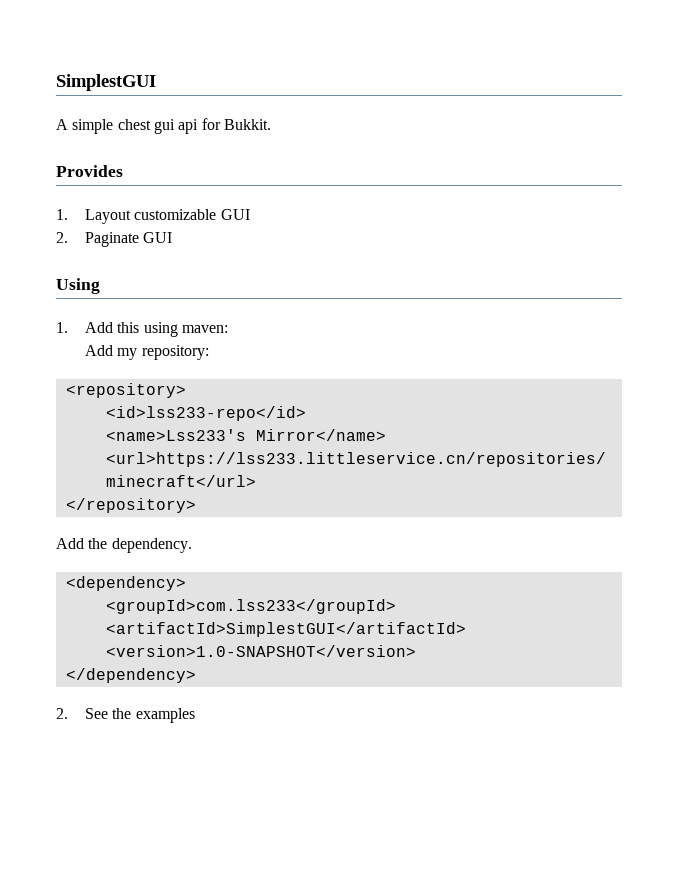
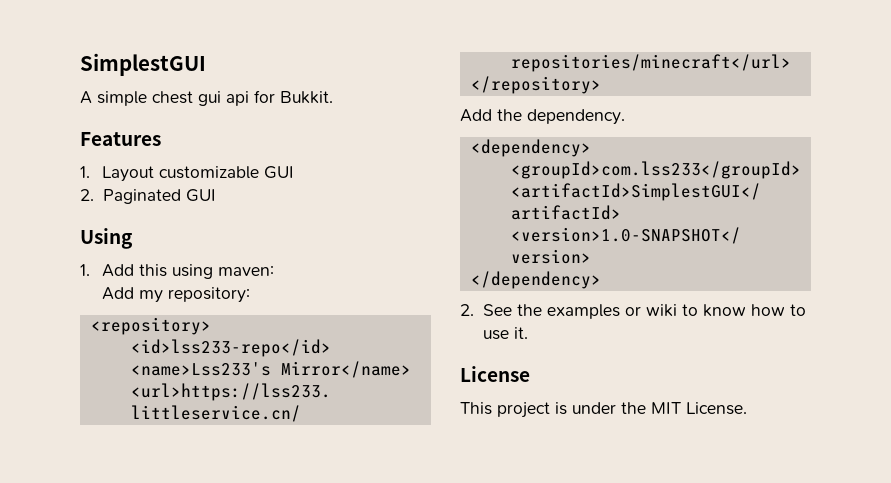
- Provides
+ Features
- 2. Paginate GUI
+ 2. Paginated GUI
- 2. See the examples
+ 2. See the examples or wiki to know how to use it.
+ License
+ This project is under the MIT License.

